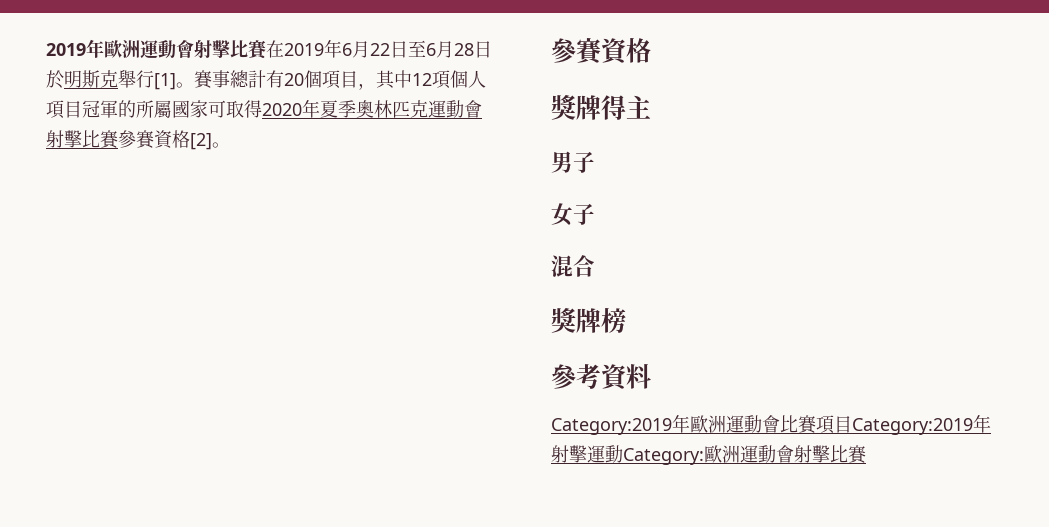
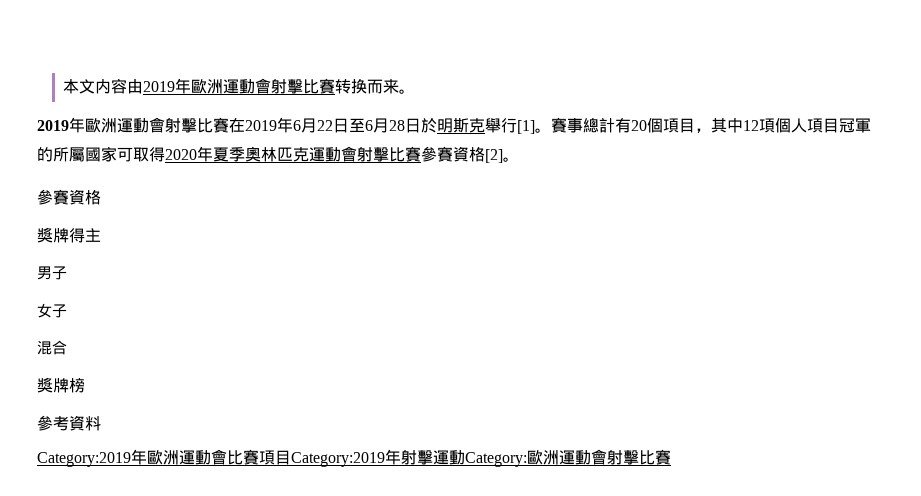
+ 本文内容由2019年歐洲運動會射擊比賽转换而来。

